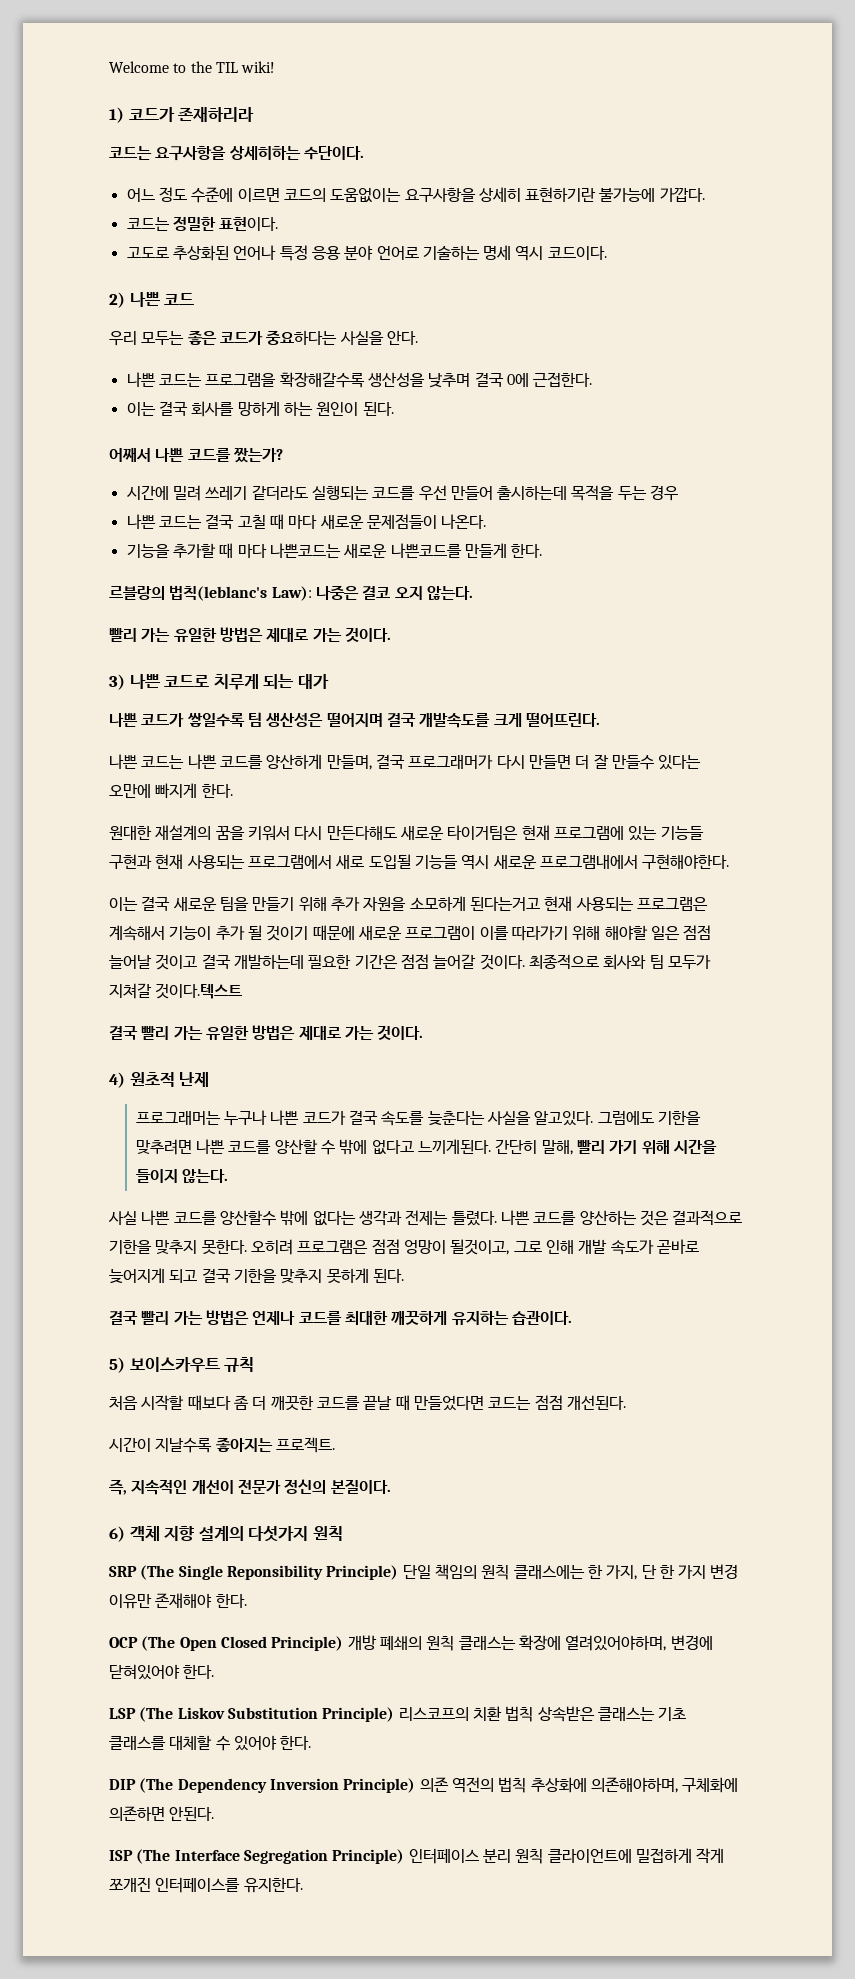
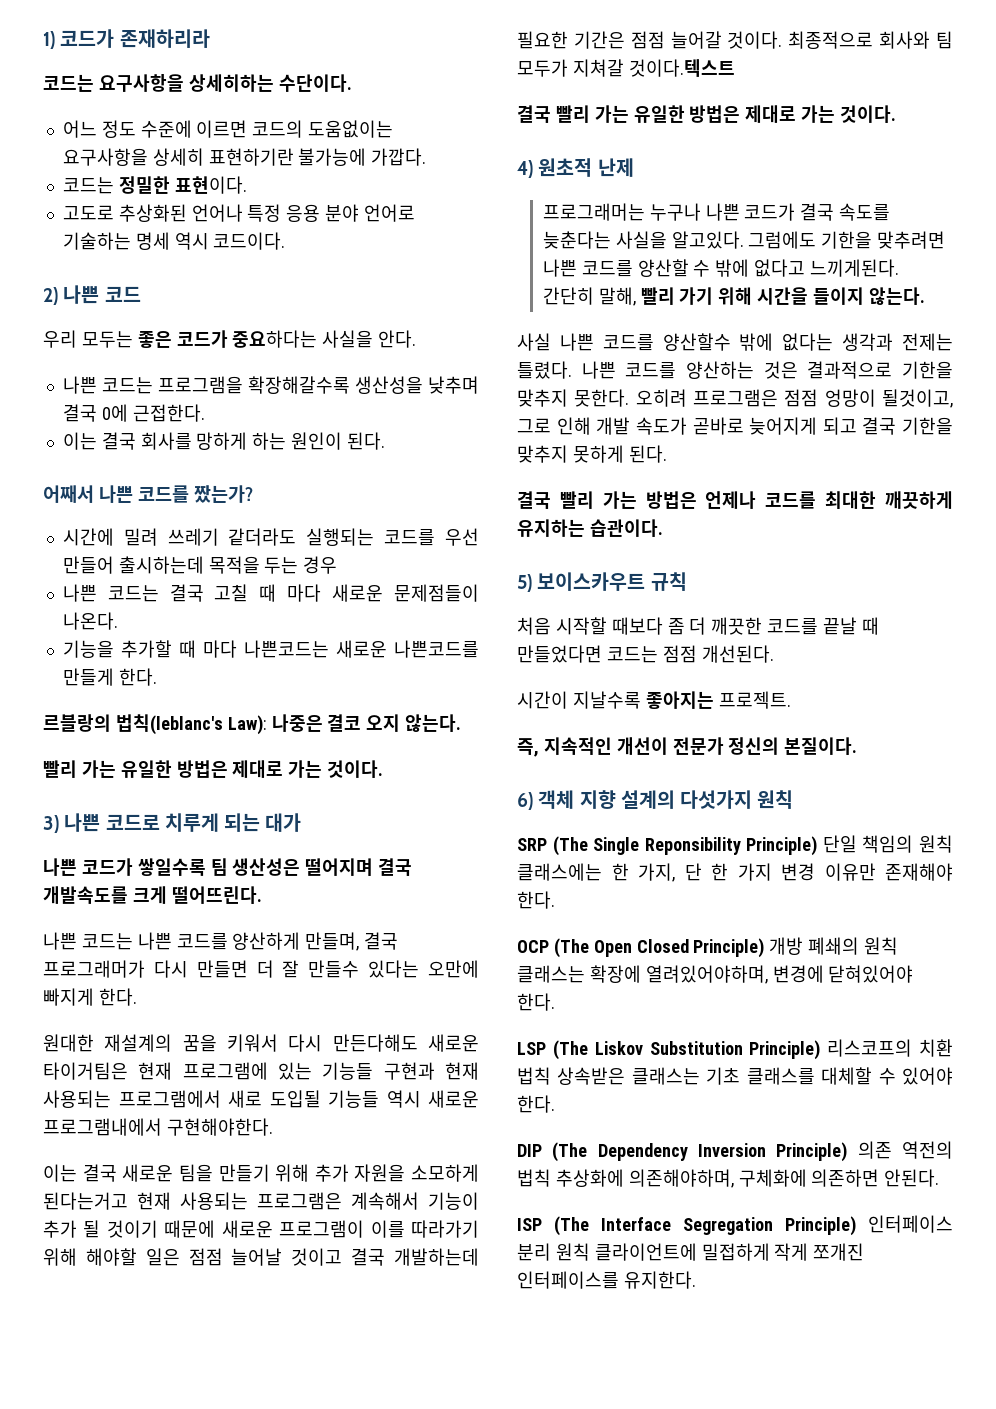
- Welcome to the TIL wiki!

